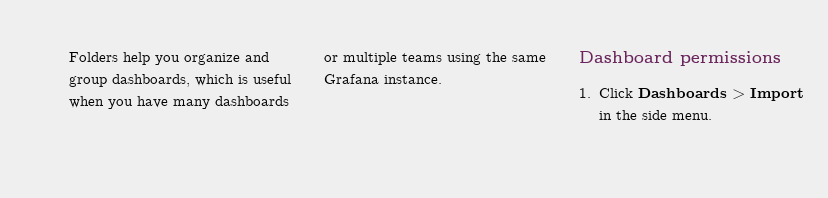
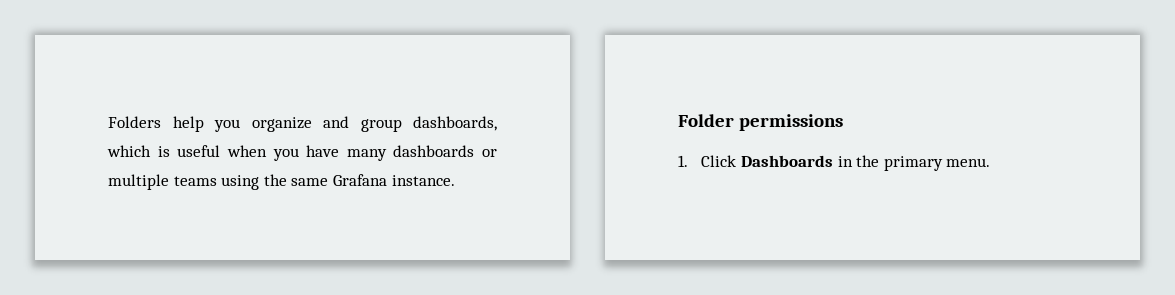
- Dashboard permissions
+ Folder permissions
- 1. Click Dashboards > Import in the side menu.
+ 1. Click Dashboards in the primary menu.

